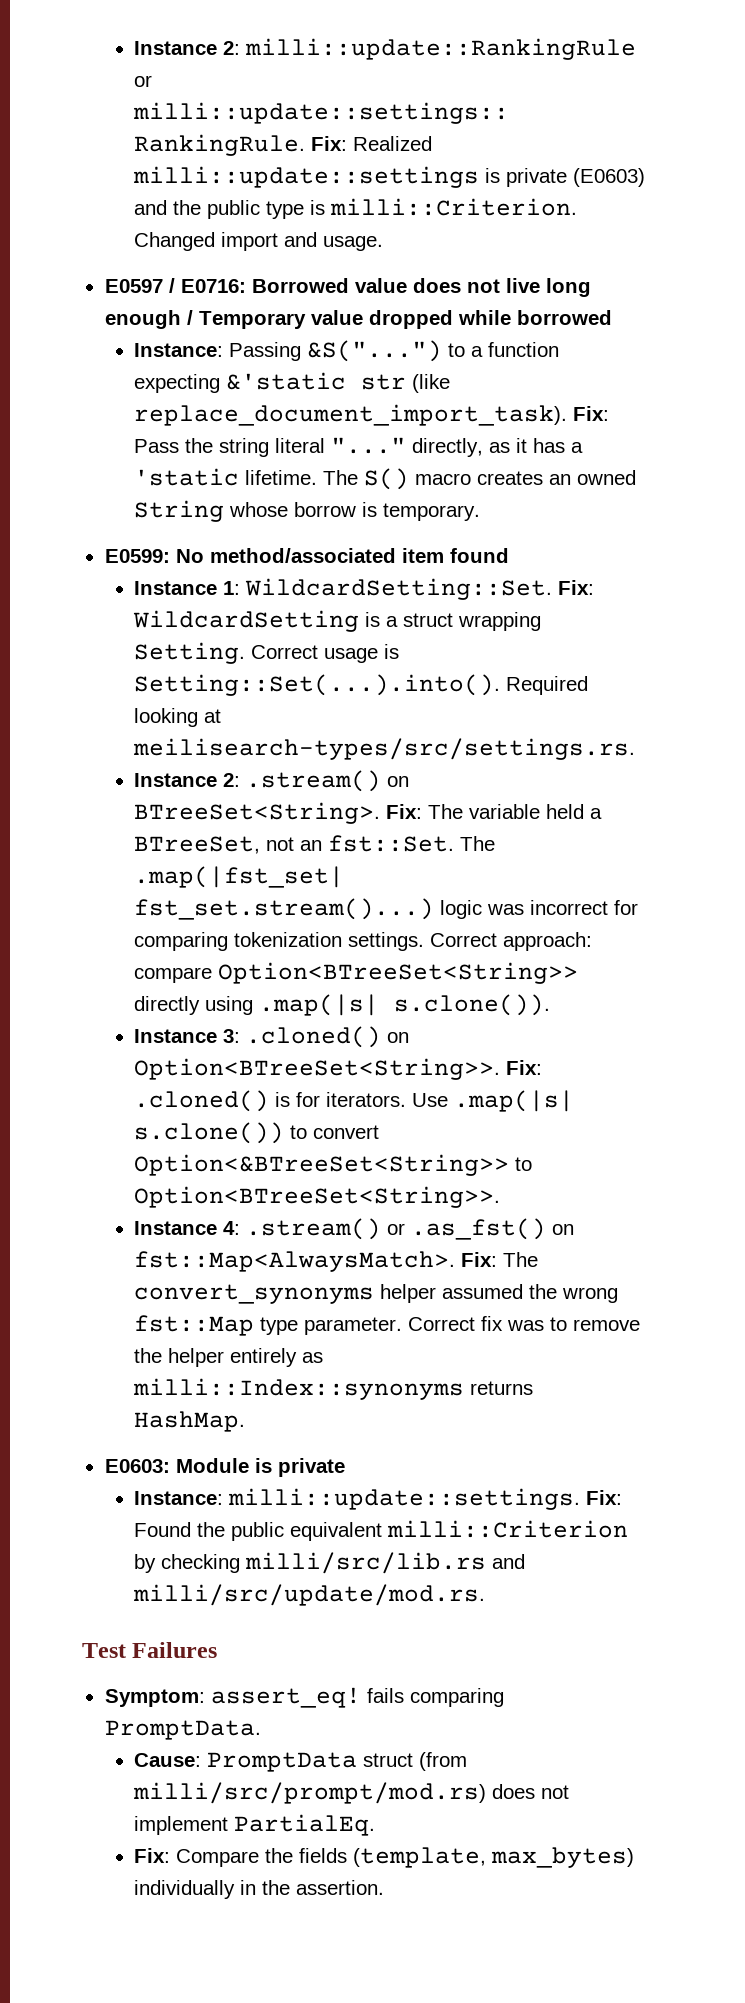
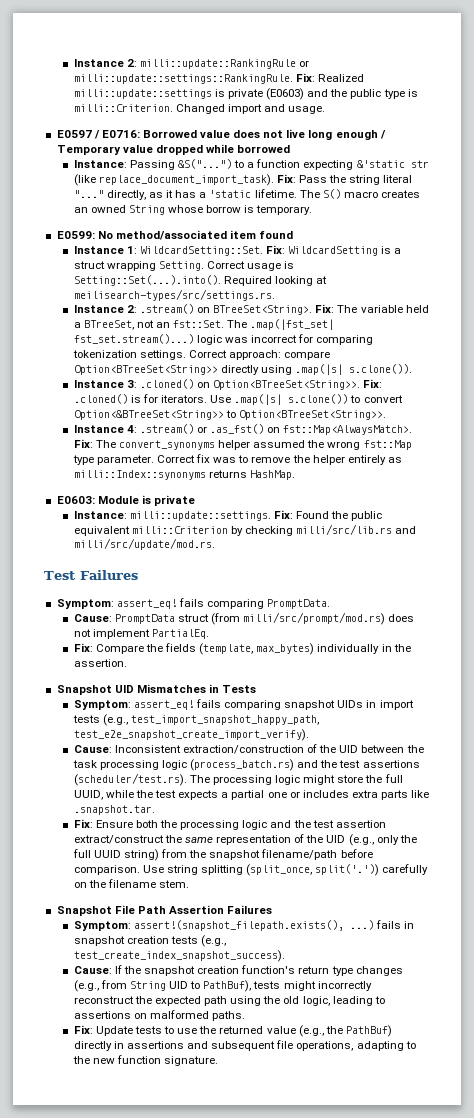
+ Snapshot UID Mismatches in Tests
+ Symptom: assert_eq! fails comparing snapshot UIDs in import tests (e.g., test_import_snapshot_happy_path, test_e2e_snapshot_create_import_verify).
+ Cause: Inconsistent extraction/construction of the UID between the task processing logic (process_batch.rs) and the test assertions (scheduler/test.rs). The processing logic might store the full UUID, while the test expects a partial one or includes extra parts like .snapshot.tar.
+ Fix: Ensure both the processing logic and the test assertion extract/construct the same representation of the UID (e.g., only the full UUID string) from the snapshot filename/path before comparison. Use string splitting (split_once, split('.')) carefully on the filename stem.
+ Snapshot File Path Assertion Failures
+ Symptom: assert!(snapshot_filepath.exists(), ...) fails in snapshot creation tests (e.g., test_create_index_snapshot_success).
+ Cause: If the snapshot creation function's return type changes (e.g., from String UID to PathBuf), tests might incorrectly reconstruct the expected path using the old logic, leading to assertions on malformed paths.
+ Fix: Update tests to use the returned value (e.g., the PathBuf) directly in assertions and subsequent file operations, adapting to the new function signature.

